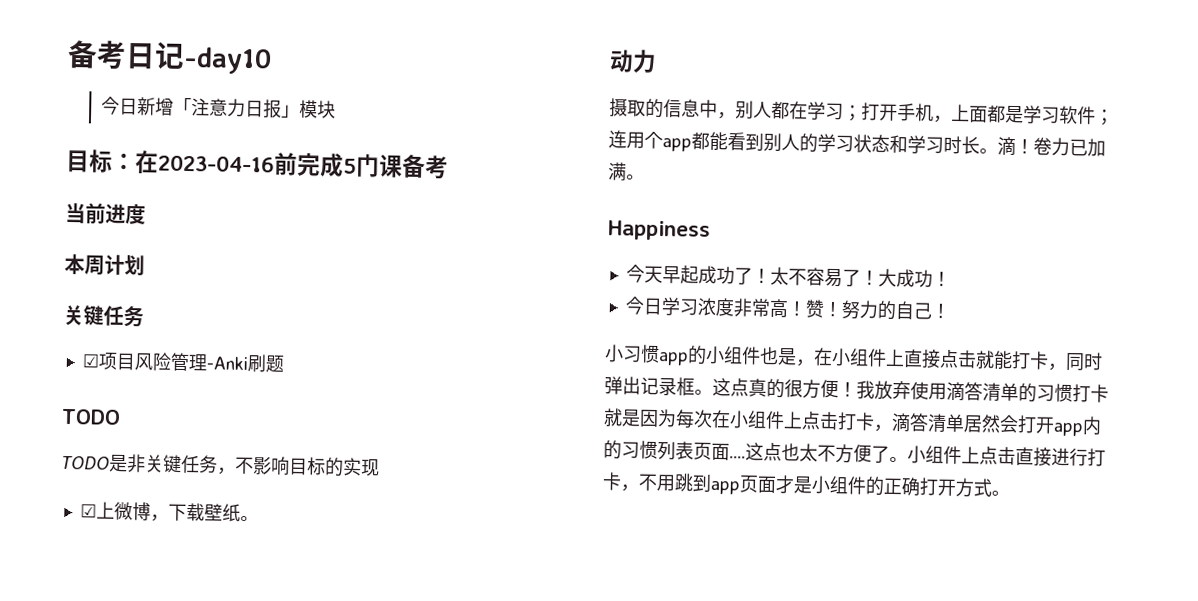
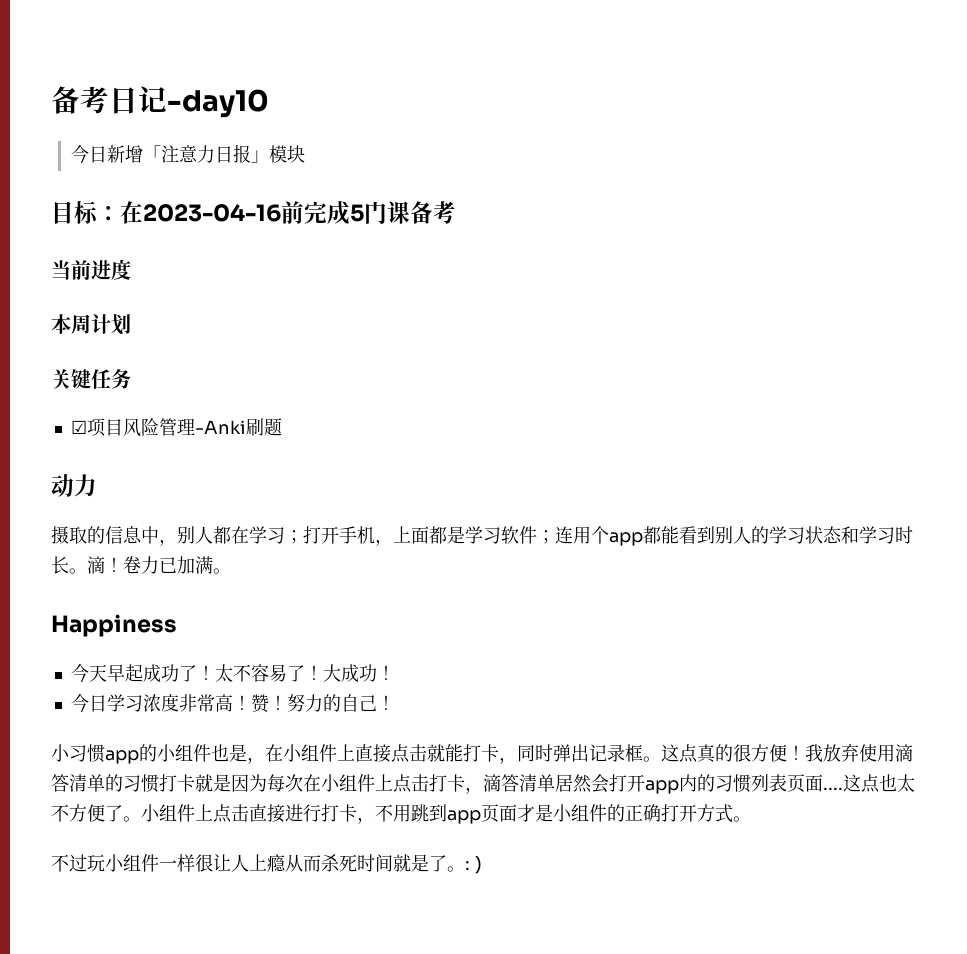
  ☑项目风险管理-Anki刷题
- TODO
- TODO是非关键任务，不影响目标的实现
- ☑上微博，下载壁纸。
+ 不过玩小组件一样很让人上瘾从而杀死时间就是了。: )

